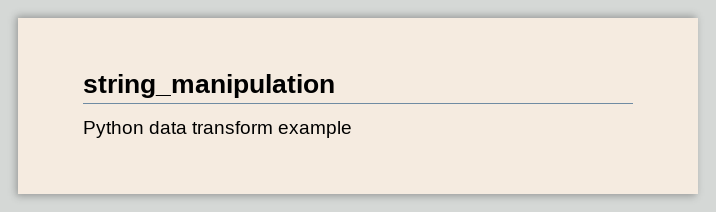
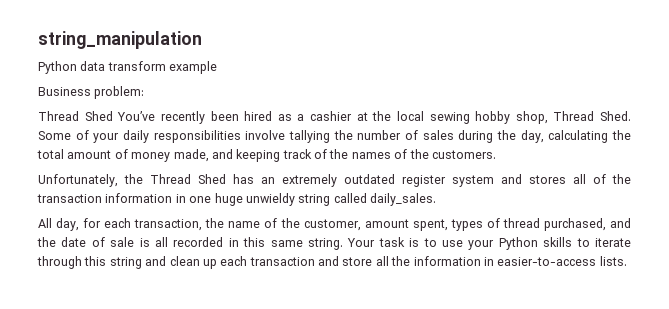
+ Business problem:
+ Thread Shed You’ve recently been hired as a cashier at the local sewing hobby shop, Thread Shed. Some of your daily responsibilities involve tallying the number of sales during the day, calculating the total amount of money made, and keeping track of the names of the customers.
+ Unfortunately, the Thread Shed has an extremely outdated register system and stores all of the transaction information in one huge unwieldy string called daily_sales.
+ All day, for each transaction, the name of the customer, amount spent, types of thread purchased, and the date of sale is all recorded in this same string. Your task is to use your Python skills to iterate through this string and clean up each transaction and store all the information in easier-to-access lists.

